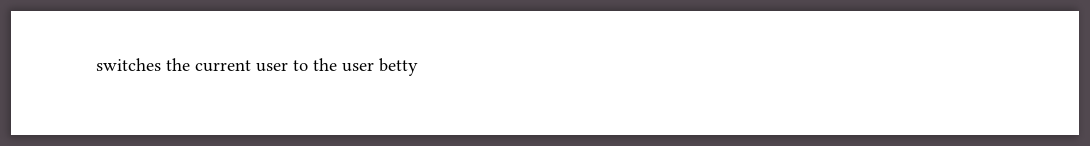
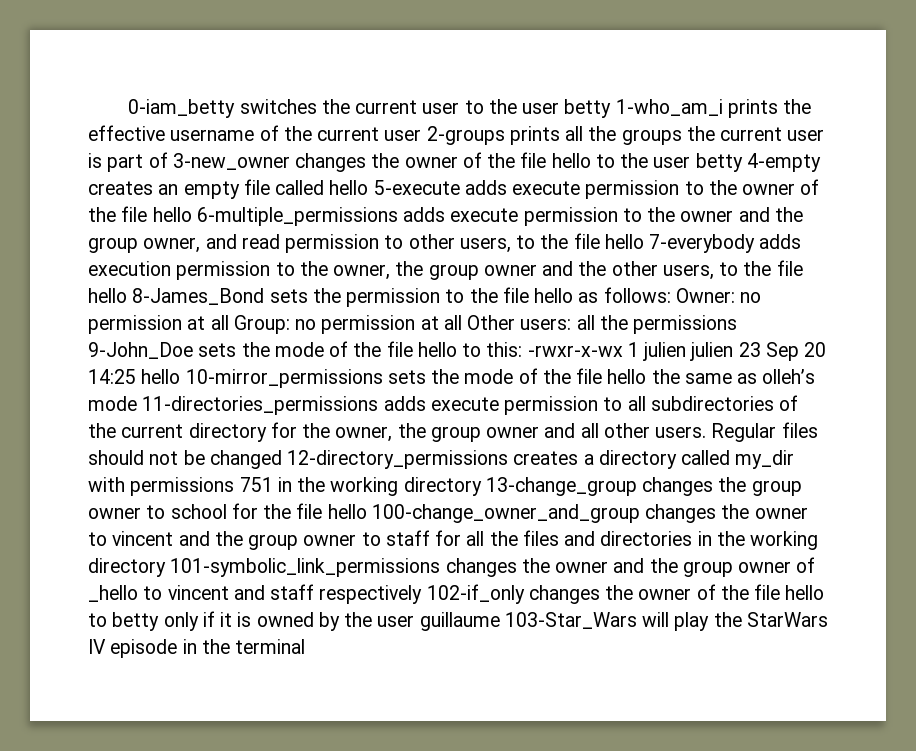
- switches the current user to the user betty
+ 0-iam_betty switches the current user to the user betty 1-who_am_i prints the effective username of the current user 2-groups prints all the groups the current user is part of 3-new_owner changes the owner of the file hello to the user betty 4-empty creates an empty file called hello 5-execute adds execute permission to the owner of the file hello 6-multiple_permissions adds execute permission to the owner and the group owner, and read permission to other users, to the file hello 7-everybody adds execution permission to the owner, the group owner and the other users, to the file hello 8-James_Bond sets the permission to the file hello as follows: Owner: no permission at all Group: no permission at all Other users: all the permissions 9-John_Doe sets the mode of the file hello to this: -rwxr-x-wx 1 julien julien 23 Sep 20 14:25 hello 10-mirror_permissions sets the mode of the file hello the same as olleh’s mode 11-directories_permissions adds execute permission to all subdirectories of the current directory for the owner, the group owner and all other users. Regular files should not be changed 12-directory_permissions creates a directory called my_dir with permissions 751 in the working directory 13-change_group changes the group owner to school for the file hello 100-change_owner_and_group changes the owner to vincent and the group owner to staff for all the files and directories in the working directory 101-symbolic_link_permissions changes the owner and the group owner of _hello to vincent and staff respectively 102-if_only changes the owner of the file hello to betty only if it is owned by the user guillaume 103-Star_Wars will play the StarWars IV episode in the terminal

